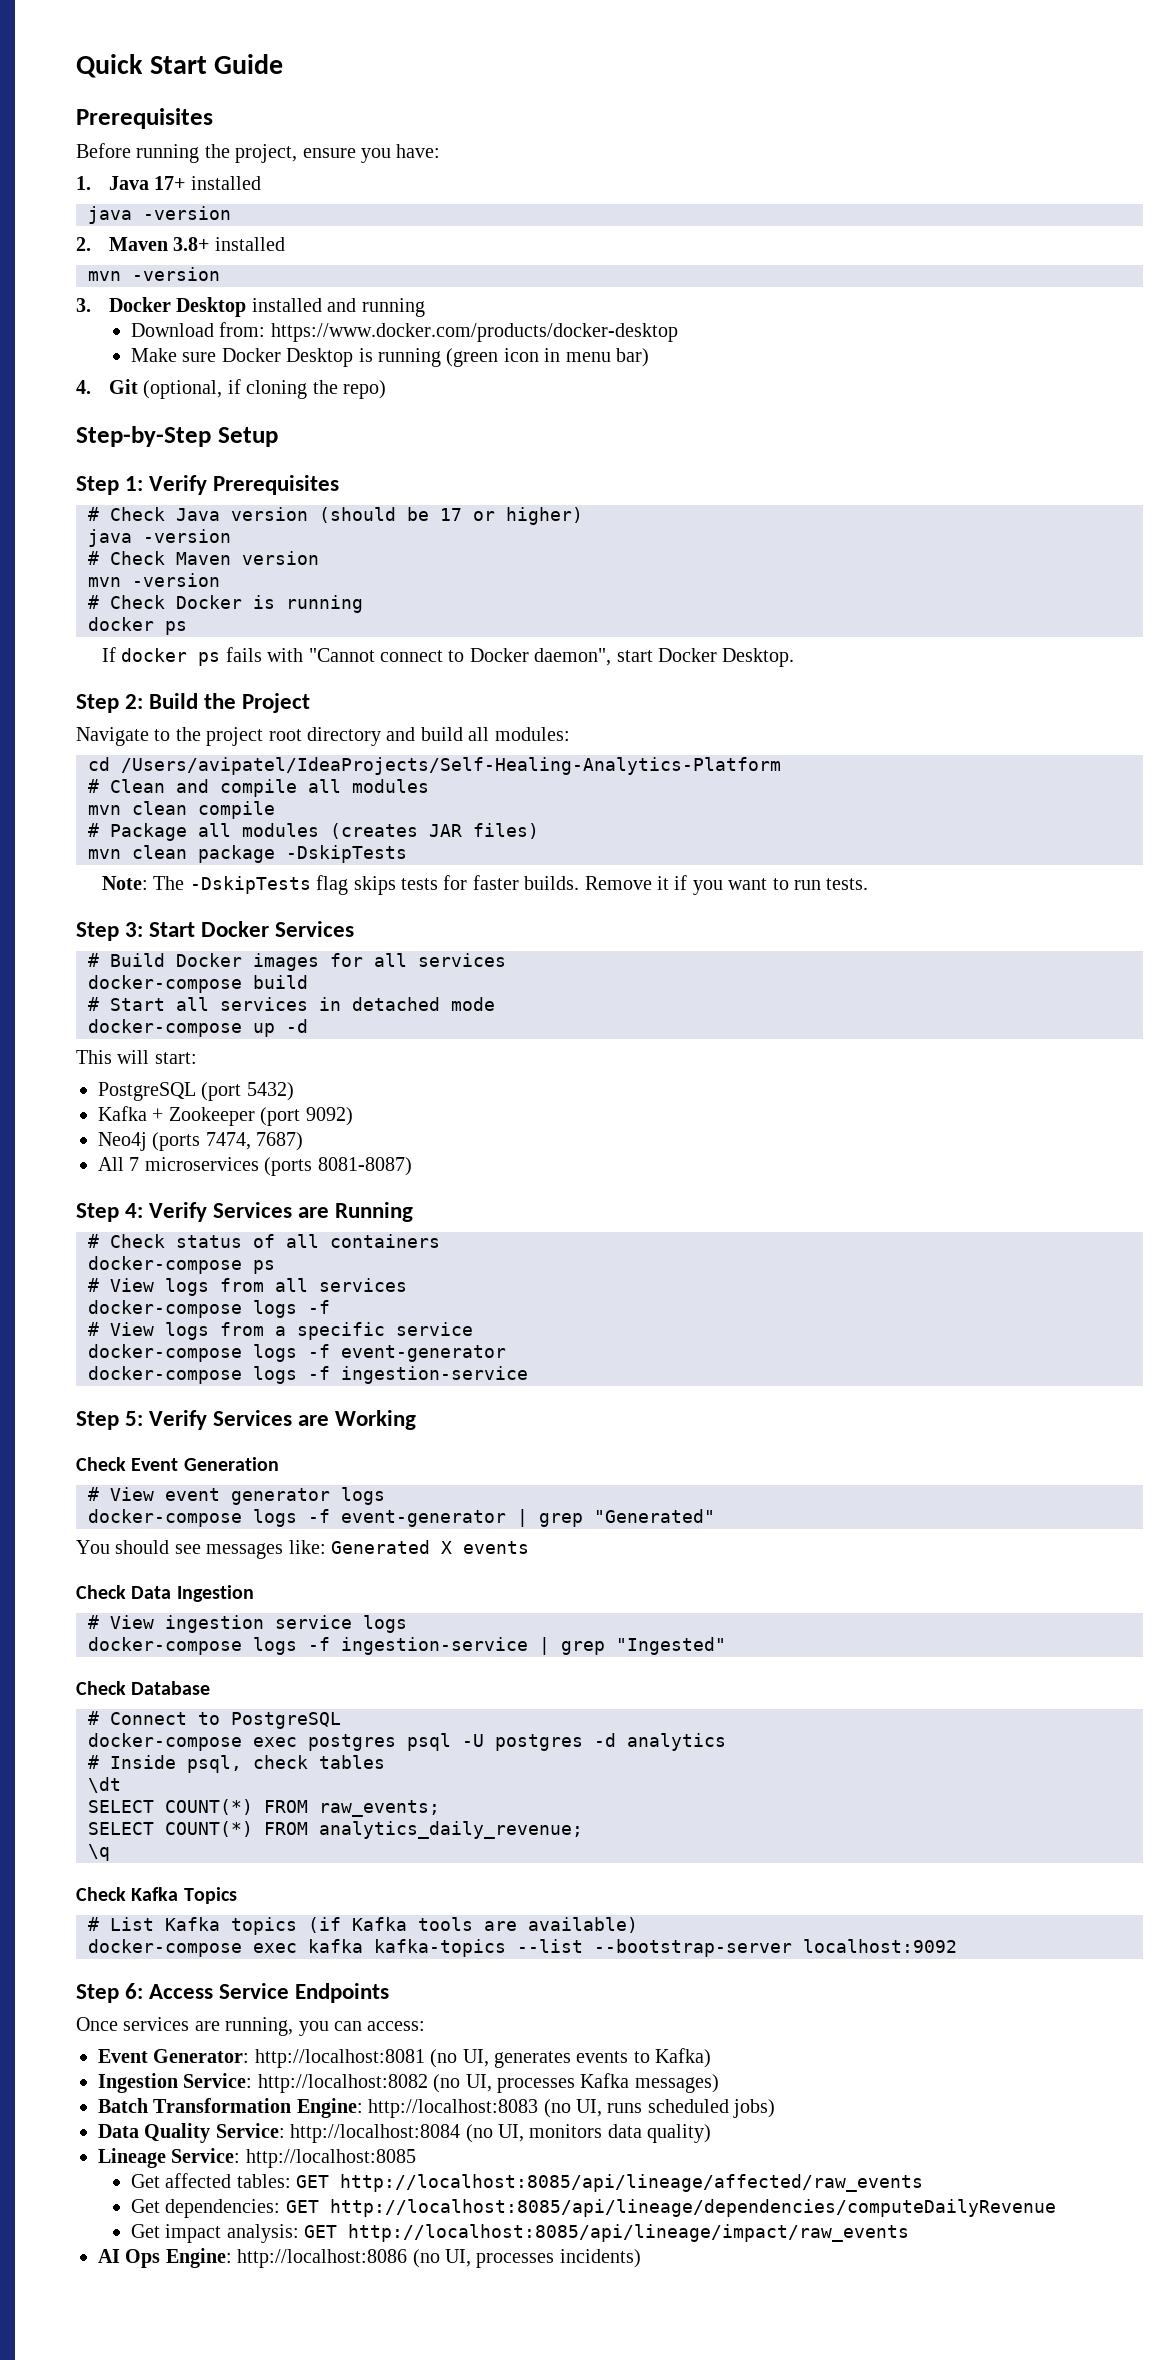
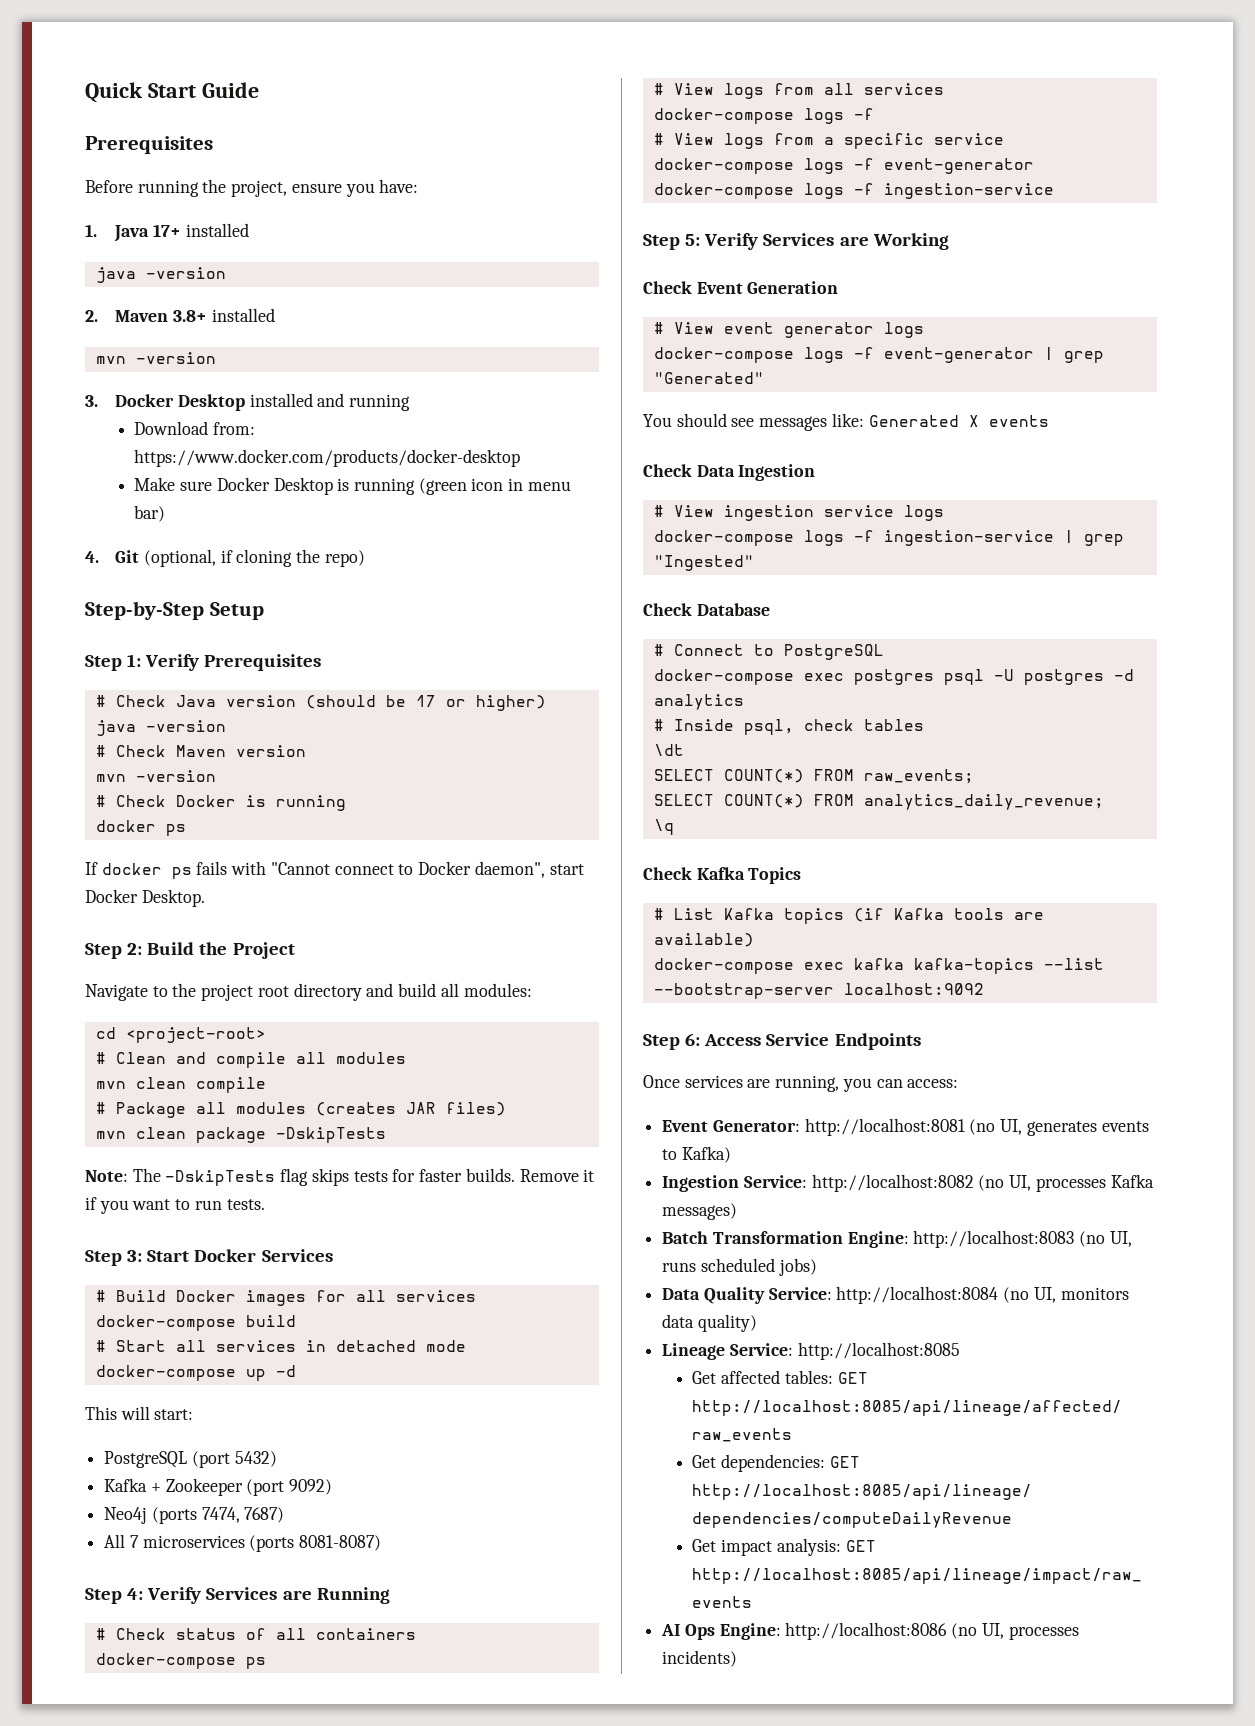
- cd /Users/avipatel/IdeaProjects/Self-Healing-Analytics-Platform
+ cd <project-root>

